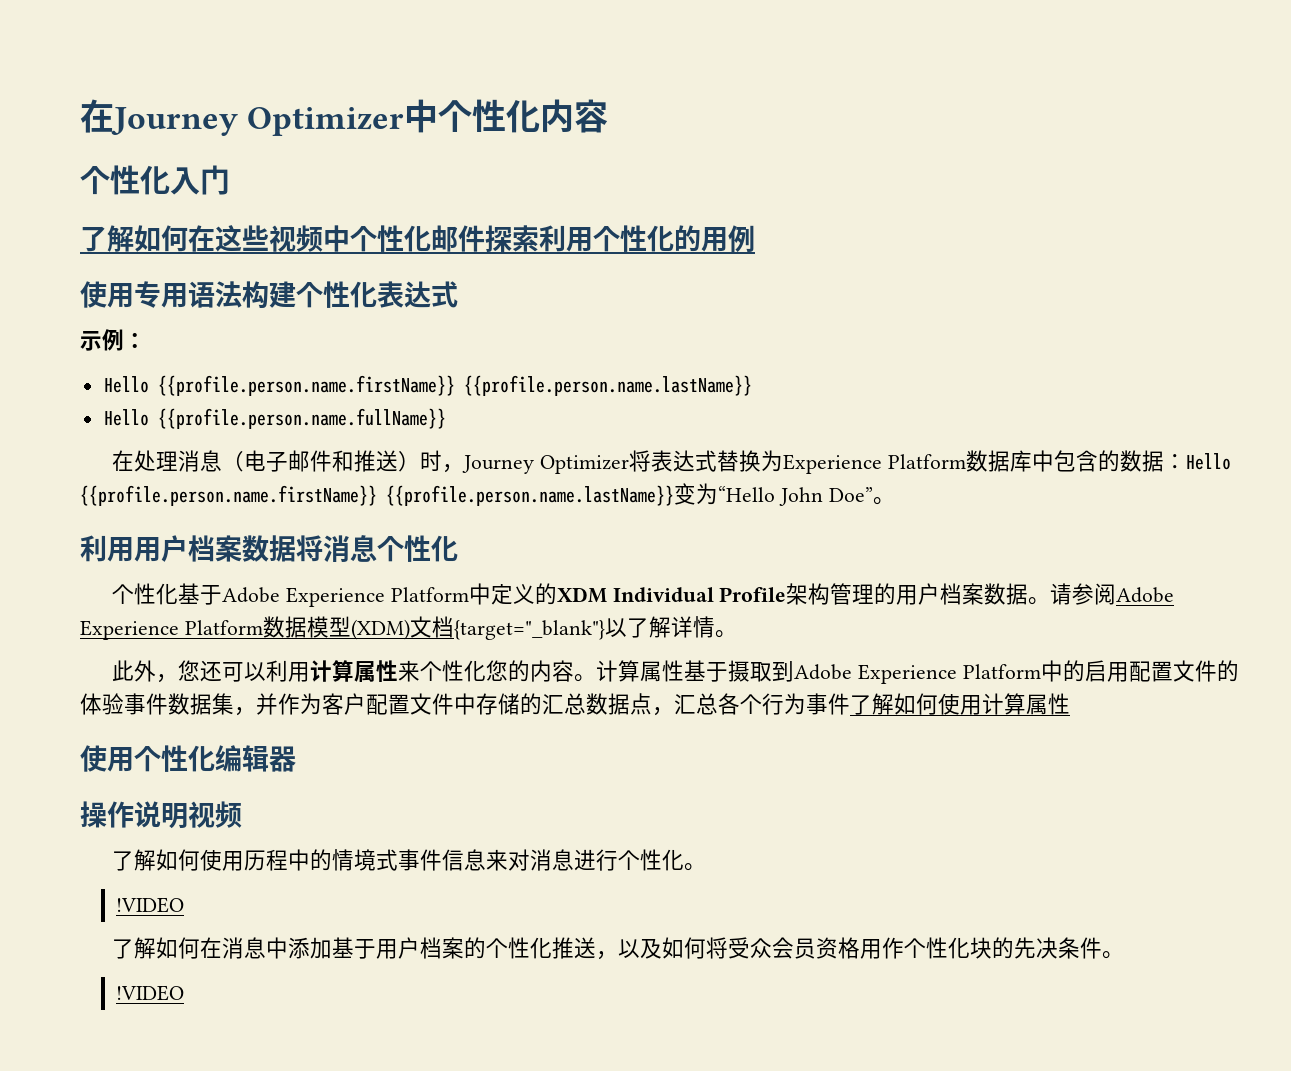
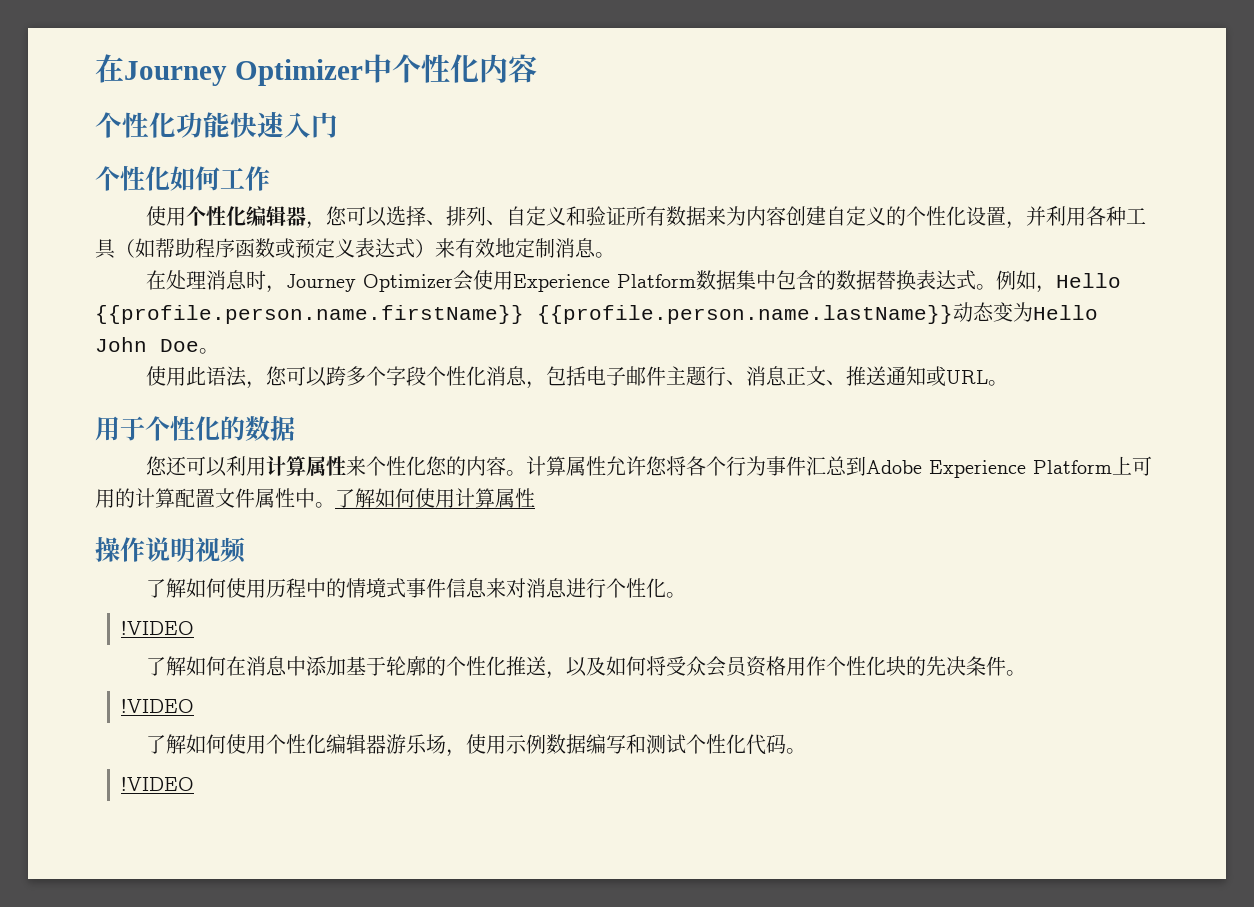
- 个性化入门
+ 个性化功能快速入门
- 了解如何在这些视频中个性化邮件探索利用个性化的用例
- 使用专用语法构建个性化表达式
- 示例：
- Hello {{profile.person.name.firstName}} {{profile.person.name.lastName}}
- Hello {{profile.person.name.fullName}}
- 在处理消息（电子邮件和推送）时，Journey Optimizer将表达式替换为Experience Platform数据库中包含的数据：Hello {{profile.person.name.firstName}} {{profile.person.name.lastName}}变为“Hello John Doe”。
- 利用用户档案数据将消息个性化
- 个性化基于Adobe Experience Platform中定义的XDM Individual Profile架构管理的用户档案数据。请参阅Adobe Experience Platform数据模型(XDM)文档{target="_blank"}以了解详情。
- 此外，您还可以利用计算属性来个性化您的内容。
+ 个性化如何工作
+ 使用个性化编辑器，您可以选择、排列、自定义和验证所有数据来为内容创建自定义的个性化设置，并利用各种工具（如帮助程序函数或预定义表达式）来有效地定制消息。
+ 在处理消息时，Journey Optimizer会使用Experience Platform数据集中包含的数据替换表达式。例如，Hello {{profile.person.name.firstName}} {{profile.person.name.lastName}}动态变为Hello John Doe。
+ 使用此语法，您可以跨多个字段个性化消息，包括电子邮件主题行、消息正文、推送通知或URL。
+ 用于个性化的数据
+ 您还可以利用计算属性来个性化您的内容。
- 计算属性基于摄取到Adobe Experience Platform中的启用配置文件的体验事件数据集，并作为客户配置文件中存储的汇总数据点，汇总各个行为事件了解如何使用计算属性
+ 计算属性允许您将各个行为事件汇总到Adobe Experience Platform上可用的计算配置文件属性中。了解如何使用计算属性
- 使用个性化编辑器
- 了解如何在消息中添加基于用户档案的个性化推送，以及如何将受众会员资格用作个性化块的先决条件。
+ 了解如何在消息中添加基于轮廓的个性化推送，以及如何将受众会员资格用作个性化块的先决条件。
+ 了解如何使用个性化编辑器游乐场，使用示例数据编写和测试个性化代码。
+ !VIDEO

